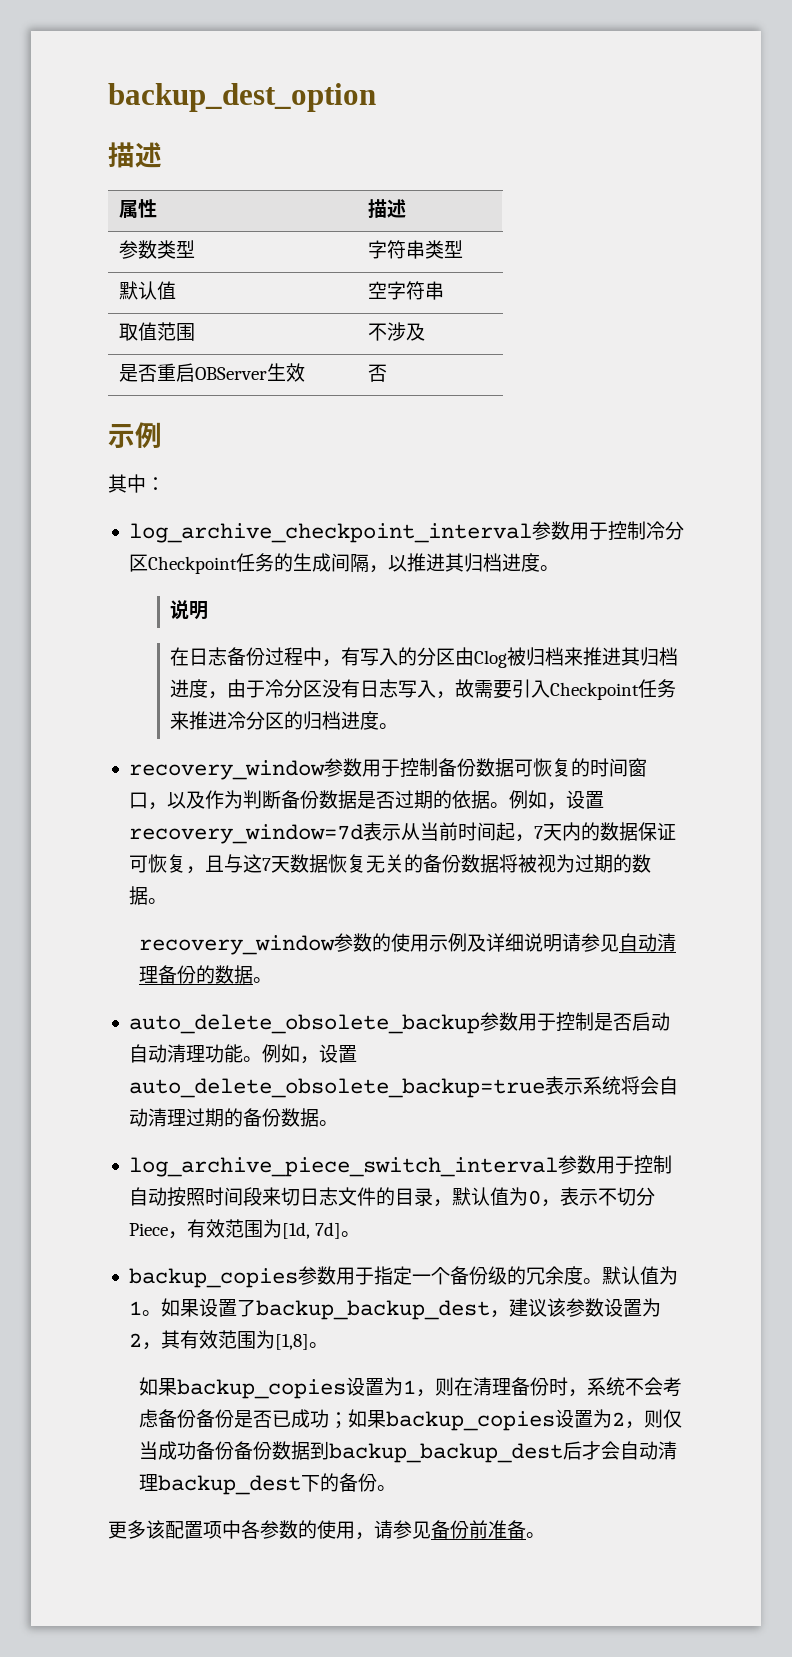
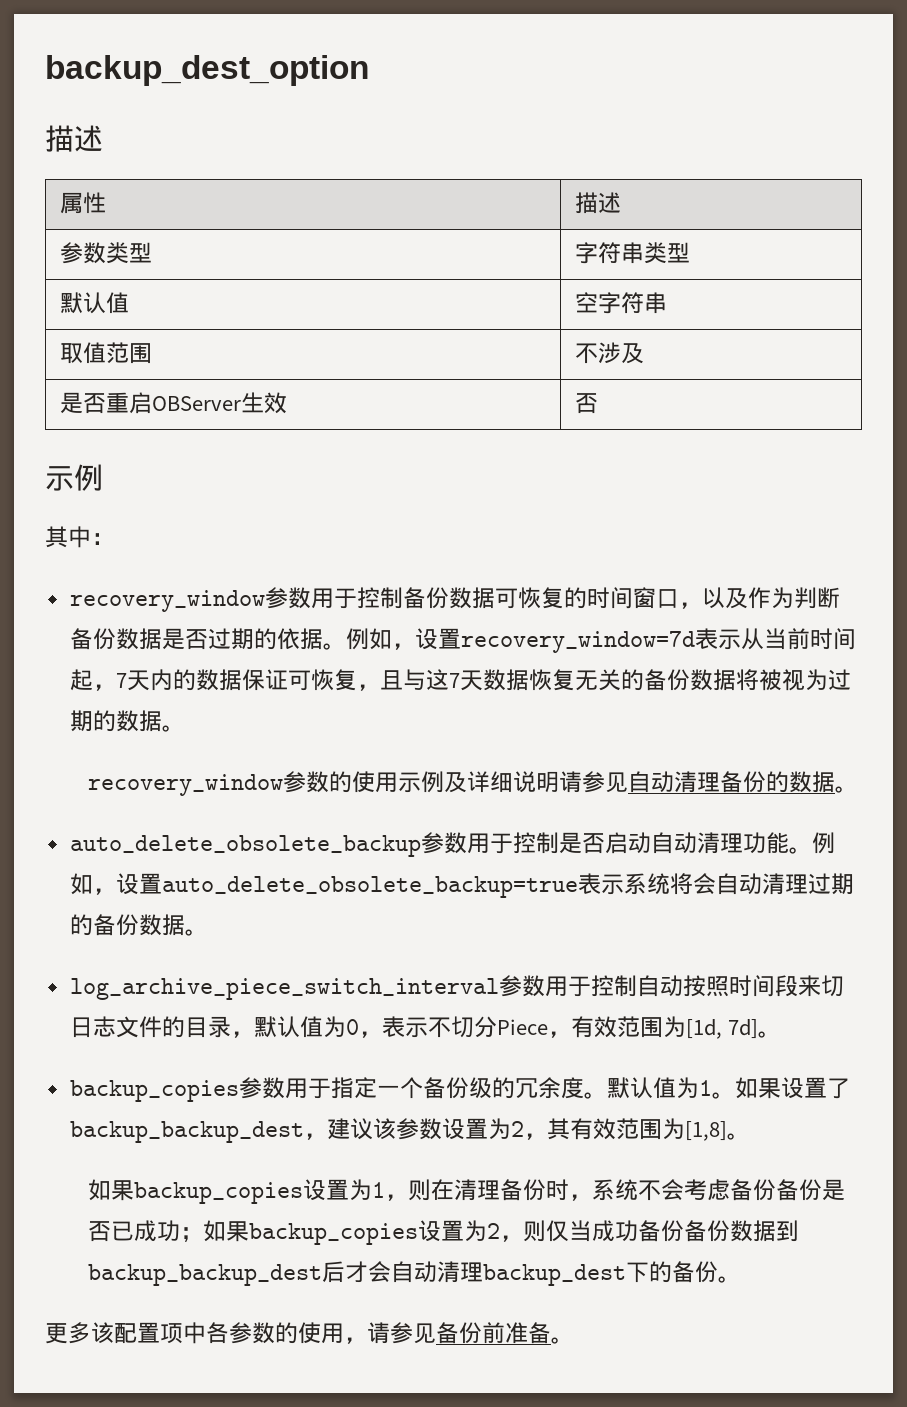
- log_archive_checkpoint_interval参数用于控制冷分区Checkpoint任务的生成间隔，以推进其归档进度。
- 说明
- 在日志备份过程中，有写入的分区由Clog被归档来推进其归档进度，由于冷分区没有日志写入，故需要引入Checkpoint任务来推进冷分区的归档进度。

